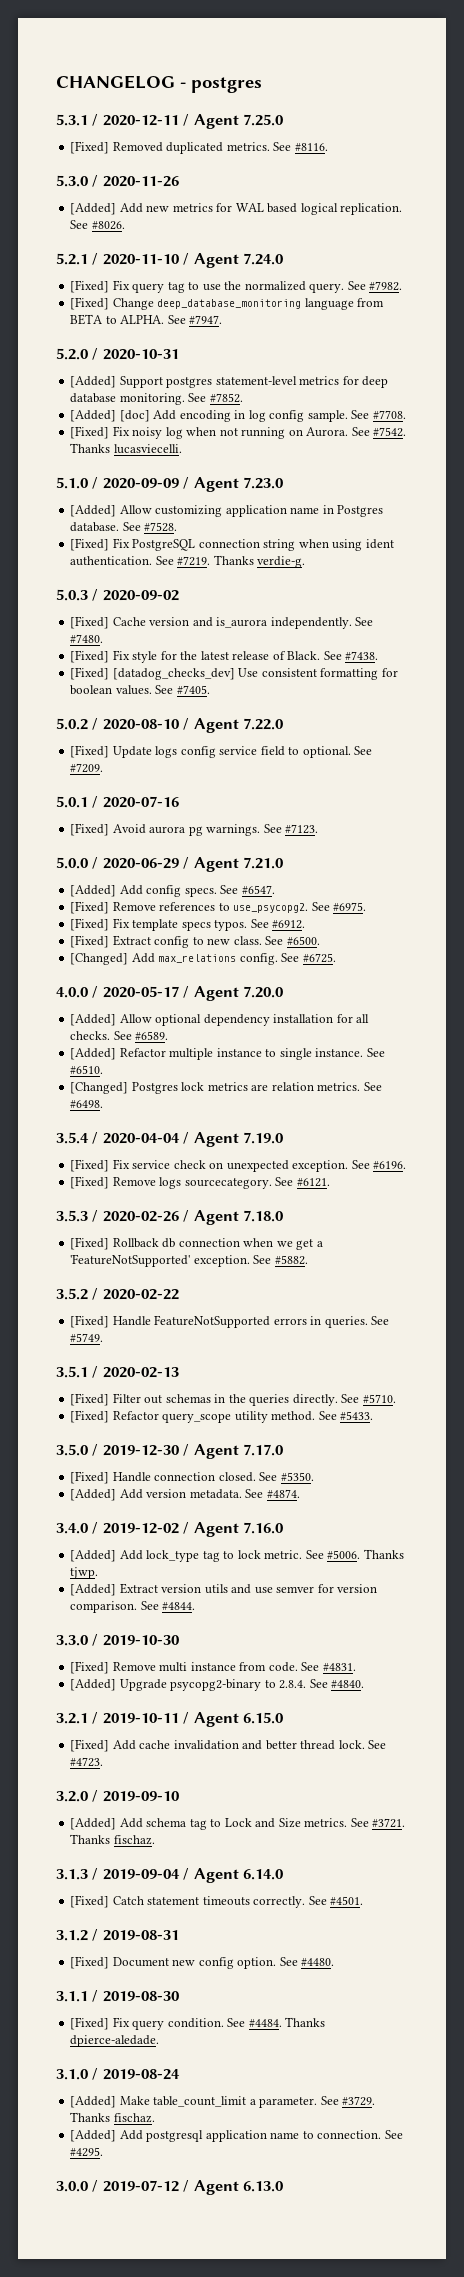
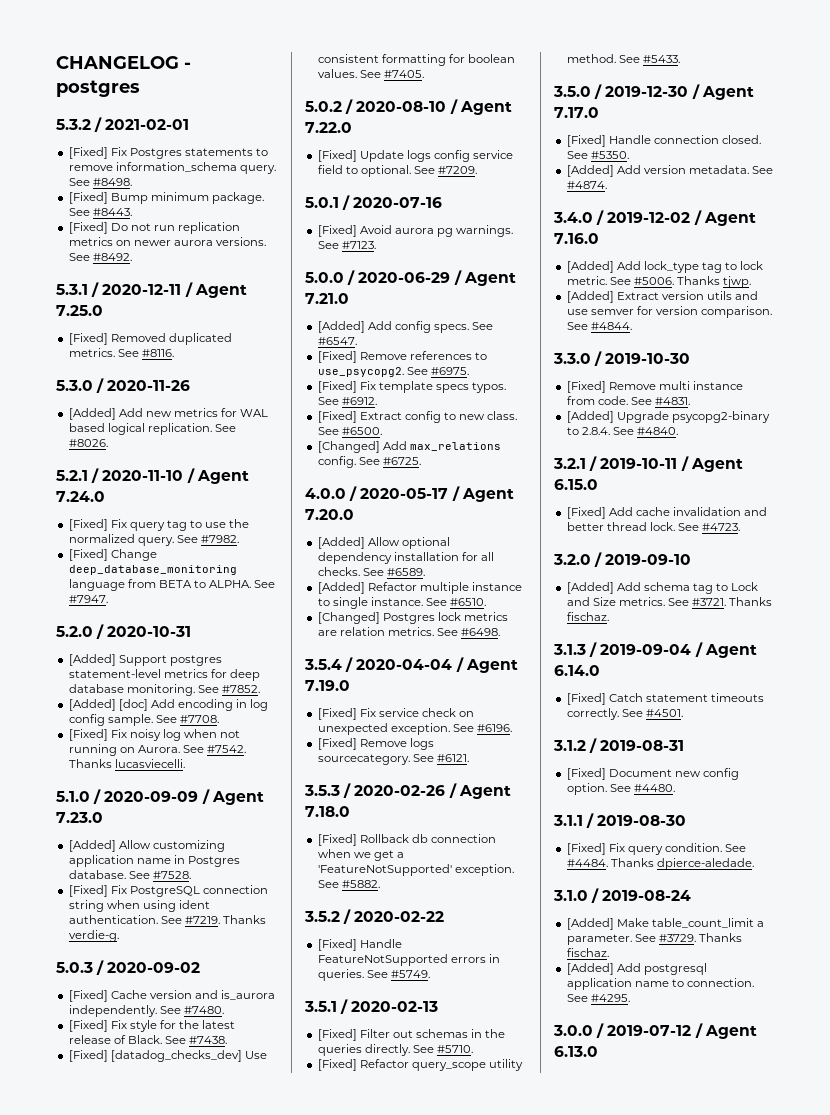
+ 5.3.2 / 2021-02-01
+ [Fixed] Fix Postgres statements to remove information_schema query. See #8498.
+ [Fixed] Bump minimum package. See #8443.
+ [Fixed] Do not run replication metrics on newer aurora versions. See #8492.

